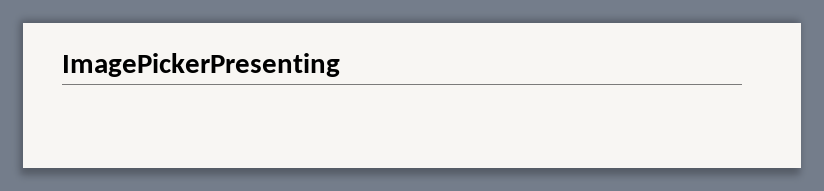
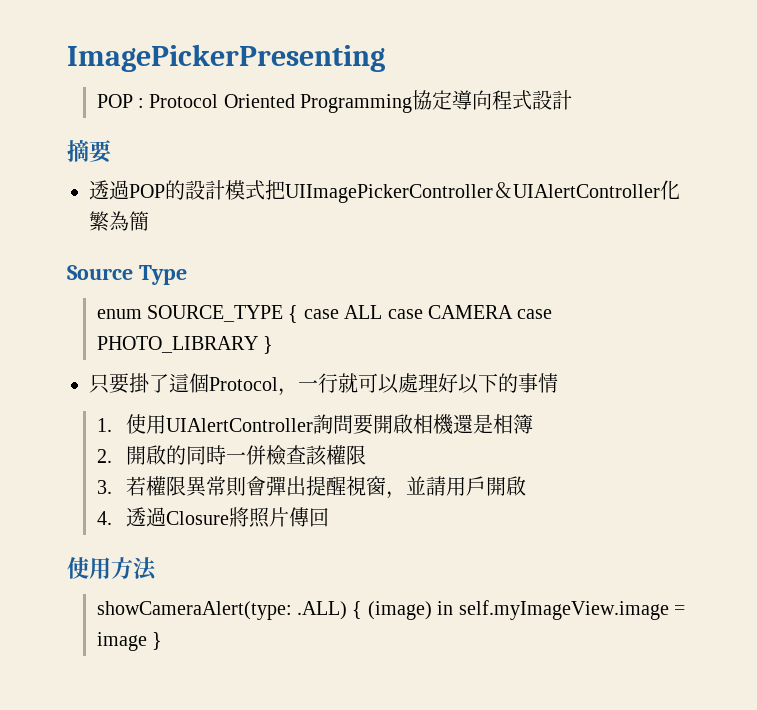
+ POP : Protocol Oriented Programming協定導向程式設計
+ 摘要
+ 透過POP的設計模式把UIImagePickerController＆UIAlertController化繁為簡
+ Source Type
+ enum SOURCE_TYPE { case ALL case CAMERA case PHOTO_LIBRARY }
+ 只要掛了這個Protocol，一行就可以處理好以下的事情
+ 1.使用UIAlertController詢問要開啟相機還是相簿
+ 2.開啟的同時一併檢查該權限
+ 3.若權限異常則會彈出提醒視窗，並請用戶開啟
+ 4.透過Closure將照片傳回
+ 使用方法
+ showCameraAlert(type: .ALL) { (image) in self.myImageView.image = image }

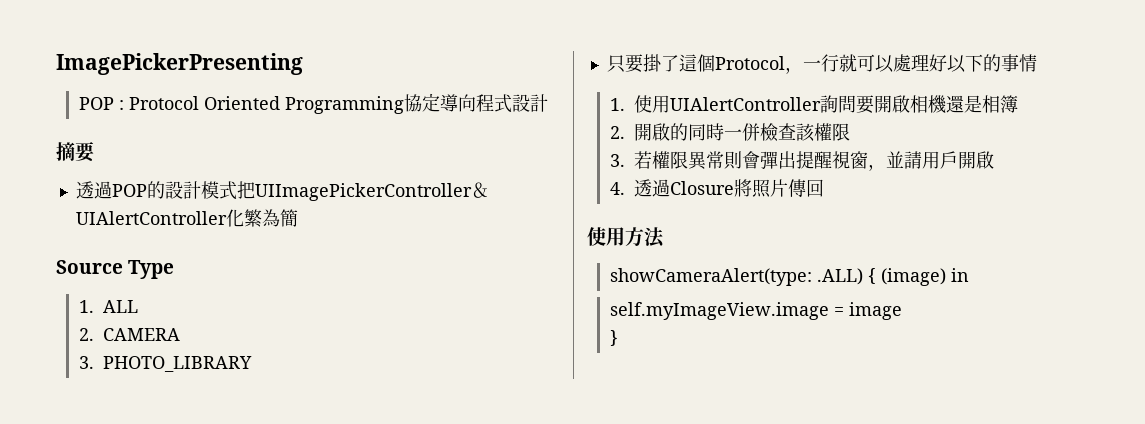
- enum SOURCE_TYPE { case ALL case CAMERA case PHOTO_LIBRARY }
+ 1. ALL
+ 2. CAMERA
+ 3. PHOTO_LIBRARY
- showCameraAlert(type: .ALL) { (image) in self.myImageView.image = image }
+ showCameraAlert(type: .ALL) { (image) in
+ self.myImageView.image = image
+ }

